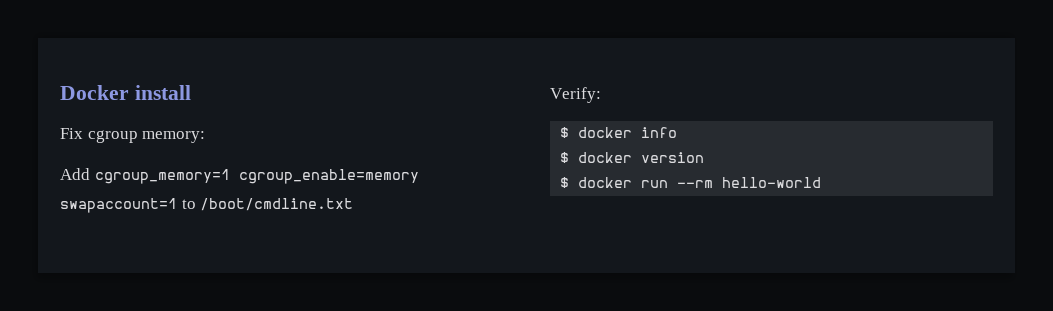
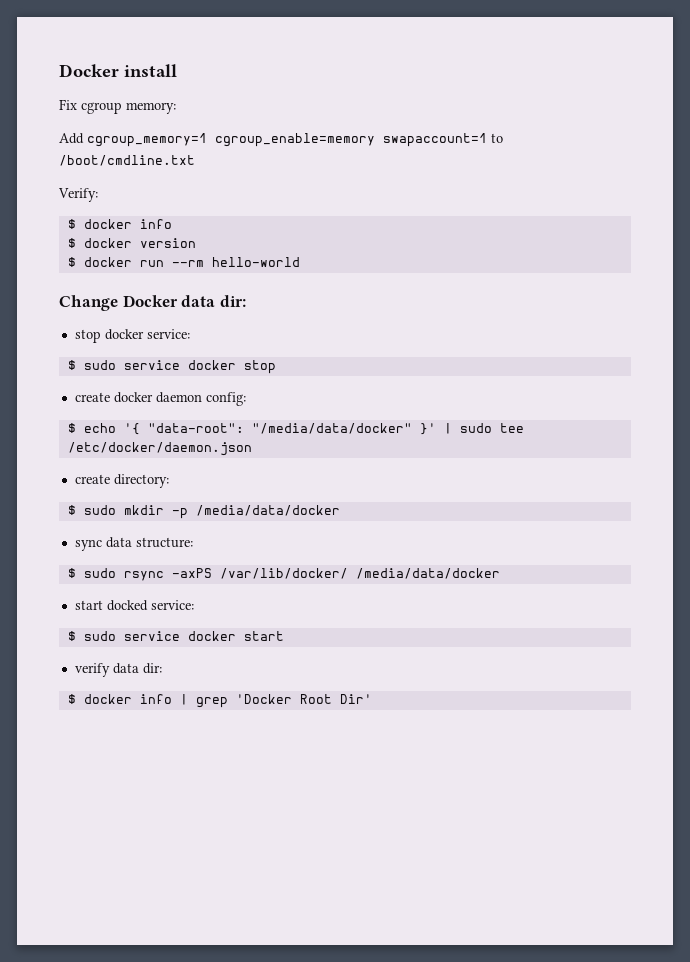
+ Change Docker data dir:
+ stop docker service:
+ $ sudo service docker stop
+ create docker daemon config:
+ $ echo '{ "data-root": "/media/data/docker" }' | sudo tee /etc/docker/daemon.json
+ create directory:
+ $ sudo mkdir -p /media/data/docker
+ sync data structure:
+ $ sudo rsync -axPS /var/lib/docker/ /media/data/docker
+ start docked service:
+ $ sudo service docker start
+ verify data dir:
+ $ docker info | grep 'Docker Root Dir'

